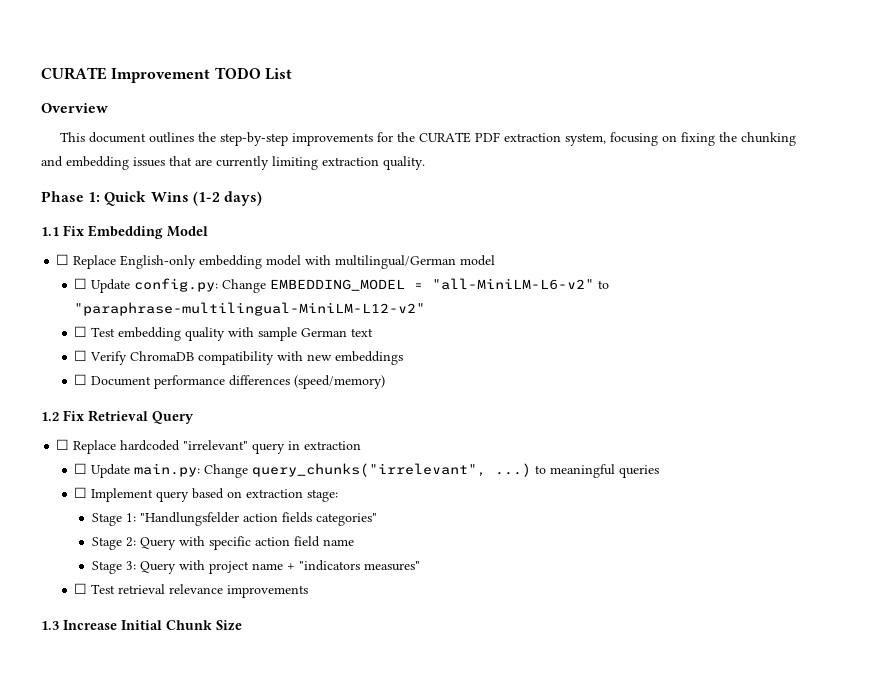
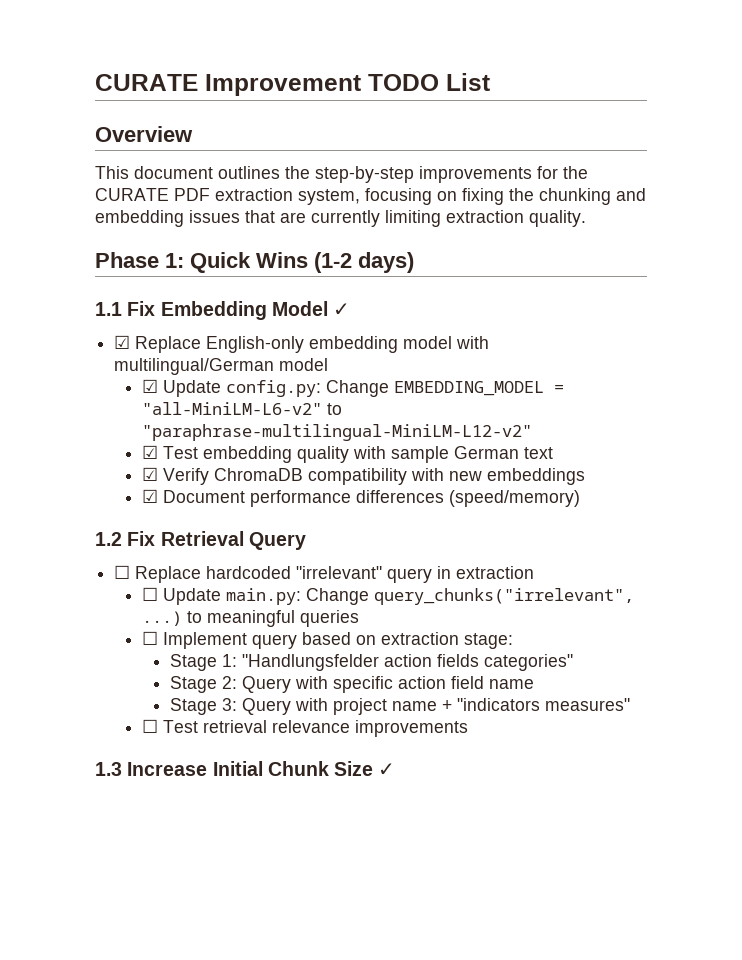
- 1.1 Fix Embedding Model
- ☐ Replace English-only embedding model with multilingual/German model
+ 1.1 Fix Embedding Model ✓
+ ☑ Replace English-only embedding model with multilingual/German model
- ☐ Update config.py: Change EMBEDDING_MODEL = "all-MiniLM-L6-v2" to "paraphrase-multilingual-MiniLM-L12-v2"
+ ☑ Update config.py: Change EMBEDDING_MODEL = "all-MiniLM-L6-v2" to "paraphrase-multilingual-MiniLM-L12-v2"
- ☐ Test embedding quality with sample German text
+ ☑ Test embedding quality with sample German text
- ☐ Verify ChromaDB compatibility with new embeddings
+ ☑ Verify ChromaDB compatibility with new embeddings
- ☐ Document performance differences (speed/memory)
+ ☑ Document performance differences (speed/memory)
- 1.3 Increase Initial Chunk Size
+ 1.3 Increase Initial Chunk Size ✓

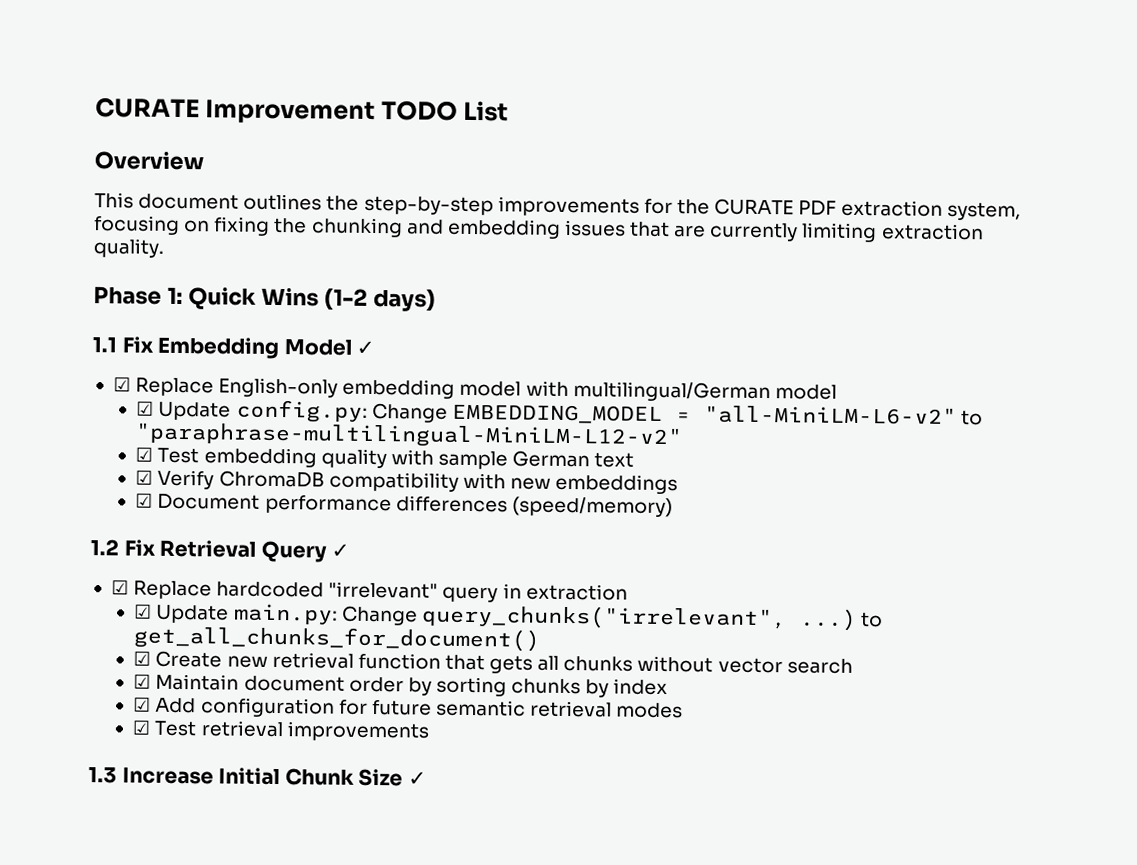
- 1.2 Fix Retrieval Query
- ☐ Replace hardcoded "irrelevant" query in extraction
+ 1.2 Fix Retrieval Query ✓
+ ☑ Replace hardcoded "irrelevant" query in extraction
- ☐ Update main.py: Change query_chunks("irrelevant", ...) to meaningful queries
- ☐ Implement query based on extraction stage:
- Stage 1: "Handlungsfelder action fields categories"
- Stage 2: Query with specific action field name
- Stage 3: Query with project name + "indicators measures"
- ☐ Test retrieval relevance improvements
+ ☑ Update main.py: Change query_chunks("irrelevant", ...) to get_all_chunks_for_document()
+ ☑ Create new retrieval function that gets all chunks without vector search
+ ☑ Maintain document order by sorting chunks by index
+ ☑ Add configuration for future semantic retrieval modes
+ ☑ Test retrieval improvements

